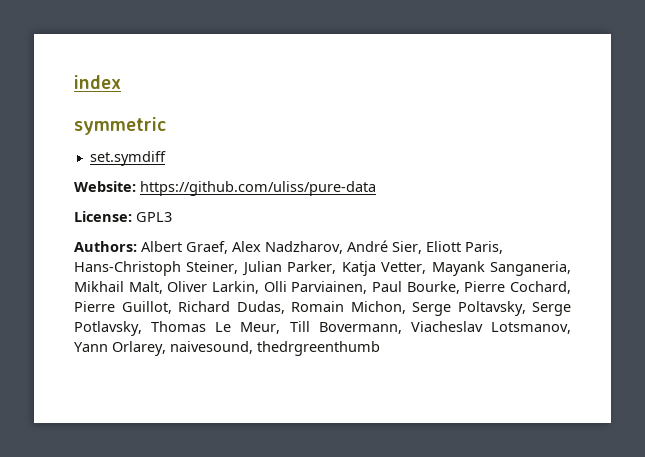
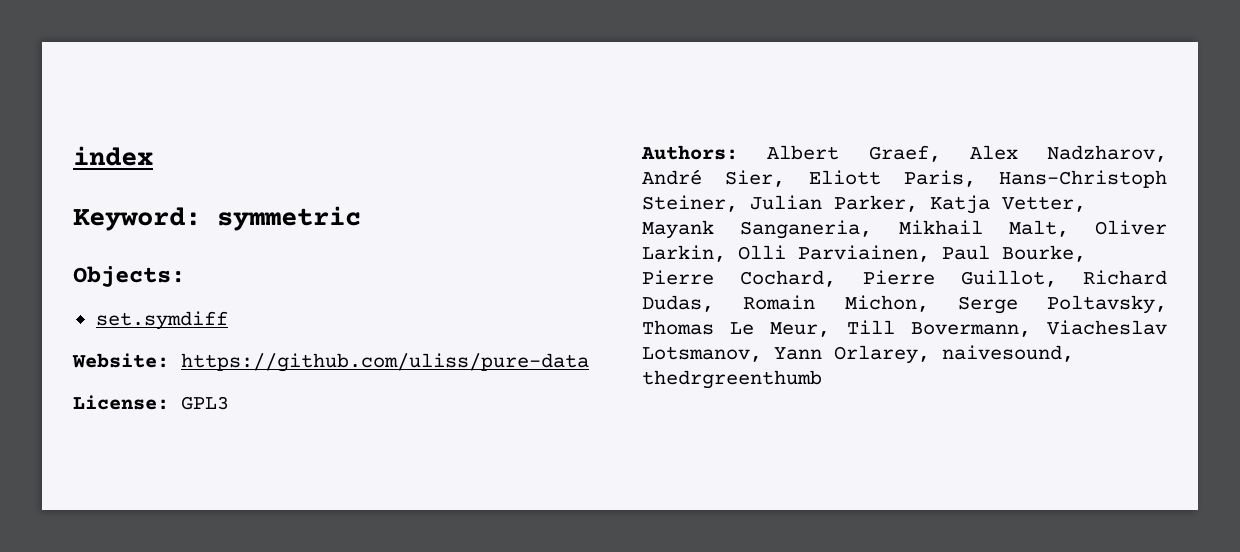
- symmetric
+ Keyword: symmetric
+ Objects:
- Authors: Albert Graef, Alex Nadzharov, André Sier, Eliott Paris, Hans-Christoph Steiner, Julian Parker, Katja Vetter, Mayank Sanganeria, Mikhail Malt, Oliver Larkin, Olli Parviainen, Paul Bourke, Pierre Cochard, Pierre Guillot, Richard Dudas, Romain Michon, Serge Poltavsky, Serge Potlavsky, Thomas Le Meur, Till Bovermann, Viacheslav Lotsmanov, Yann Orlarey, naivesound, thedrgreenthumb
+ Authors: Albert Graef, Alex Nadzharov, André Sier, Eliott Paris, Hans-Christoph Steiner, Julian Parker, Katja Vetter, Mayank Sanganeria, Mikhail Malt, Oliver Larkin, Olli Parviainen, Paul Bourke, Pierre Cochard, Pierre Guillot, Richard Dudas, Romain Michon, Serge Poltavsky, Thomas Le Meur, Till Bovermann, Viacheslav Lotsmanov, Yann Orlarey, naivesound, thedrgreenthumb

